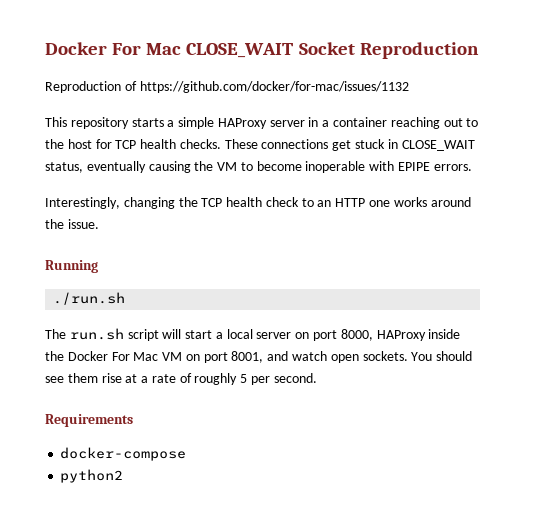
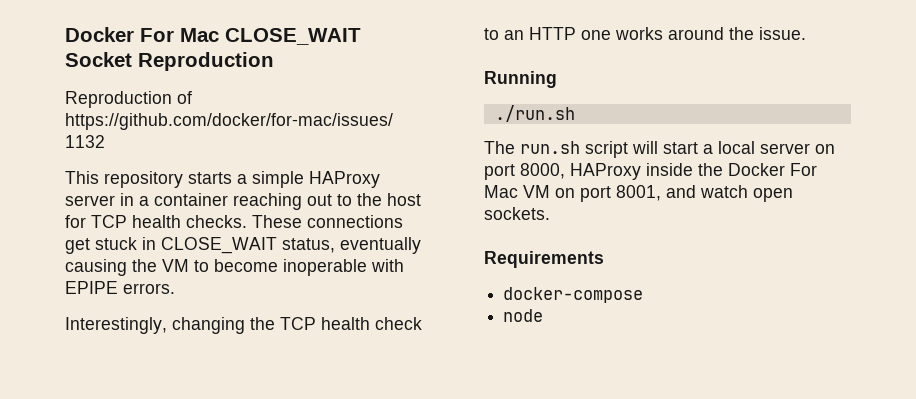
- You should see them rise at a rate of roughly 5 per second.
- python2
+ node

